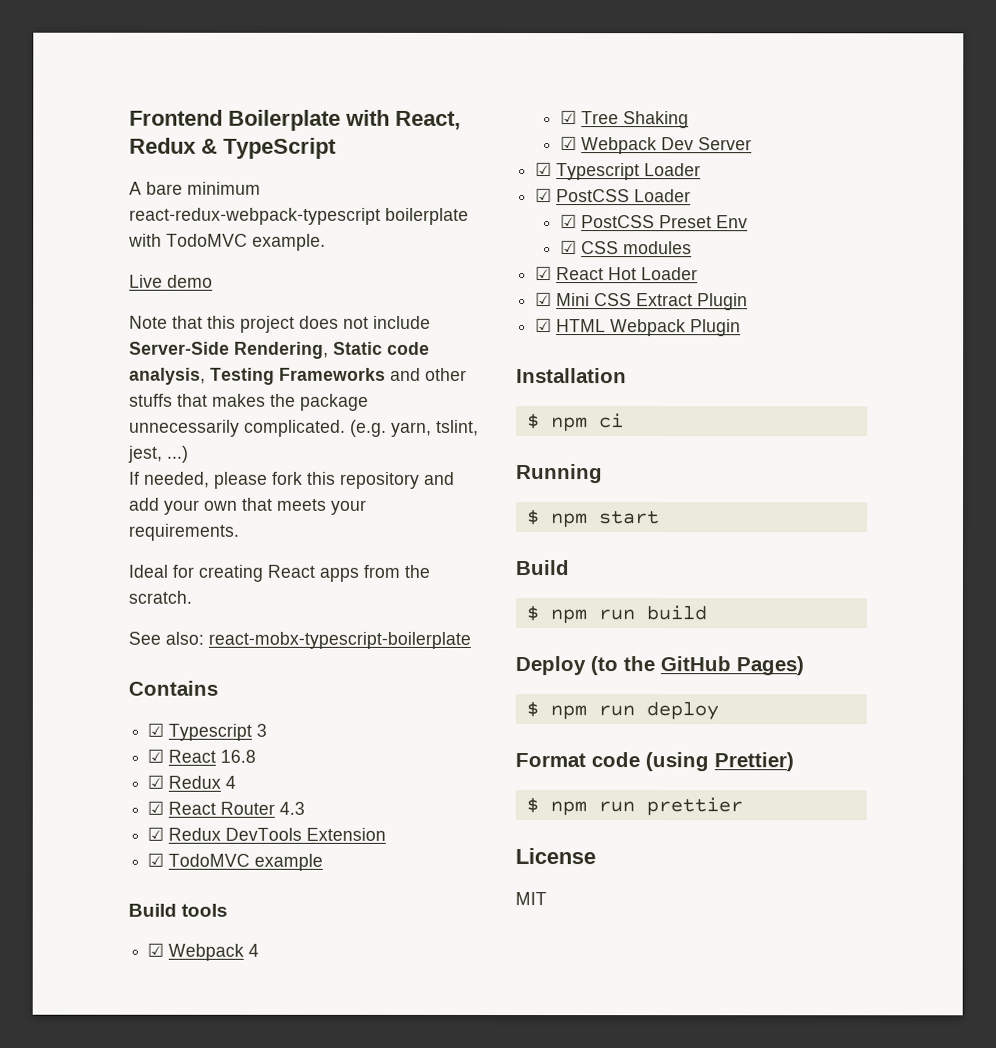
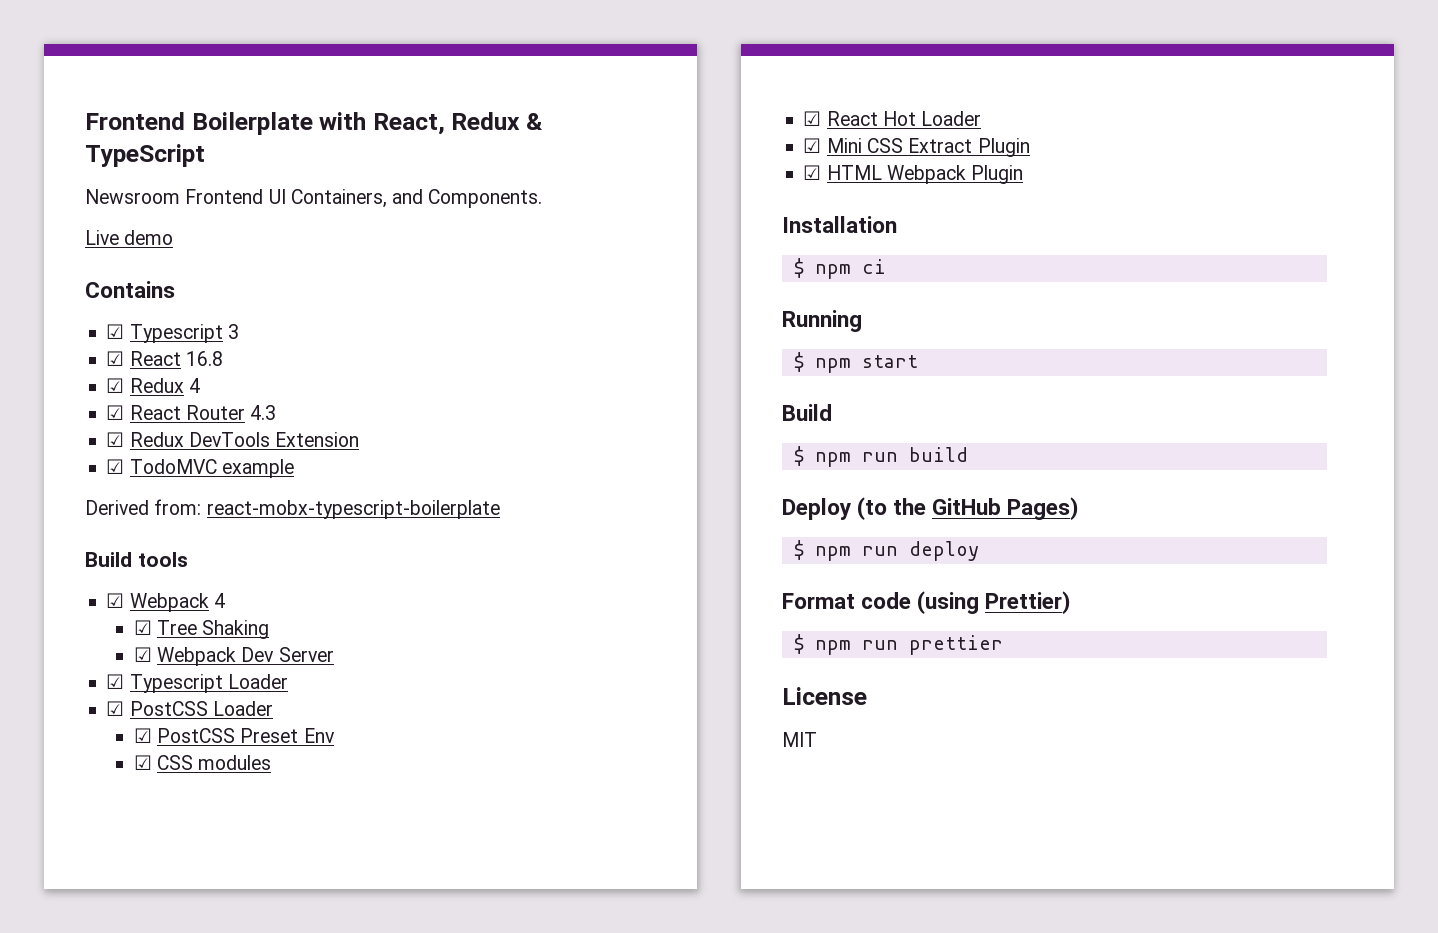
- A bare minimum react-redux-webpack-typescript boilerplate with TodoMVC example.
+ Newsroom Frontend UI Containers, and Components.
  Live demo
- Note that this project does not include Server-Side Rendering, Static code analysis, Testing Frameworks and other stuffs that makes the package unnecessarily complicated. (e.g. yarn, tslint, jest, ...)
- If needed, please fork this repository and add your own that meets your requirements.
- Ideal for creating React apps from the scratch.
- See also: react-mobx-typescript-boilerplate
+ Derived from: react-mobx-typescript-boilerplate

